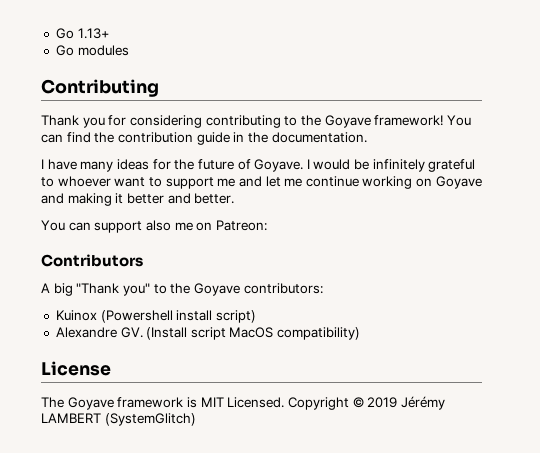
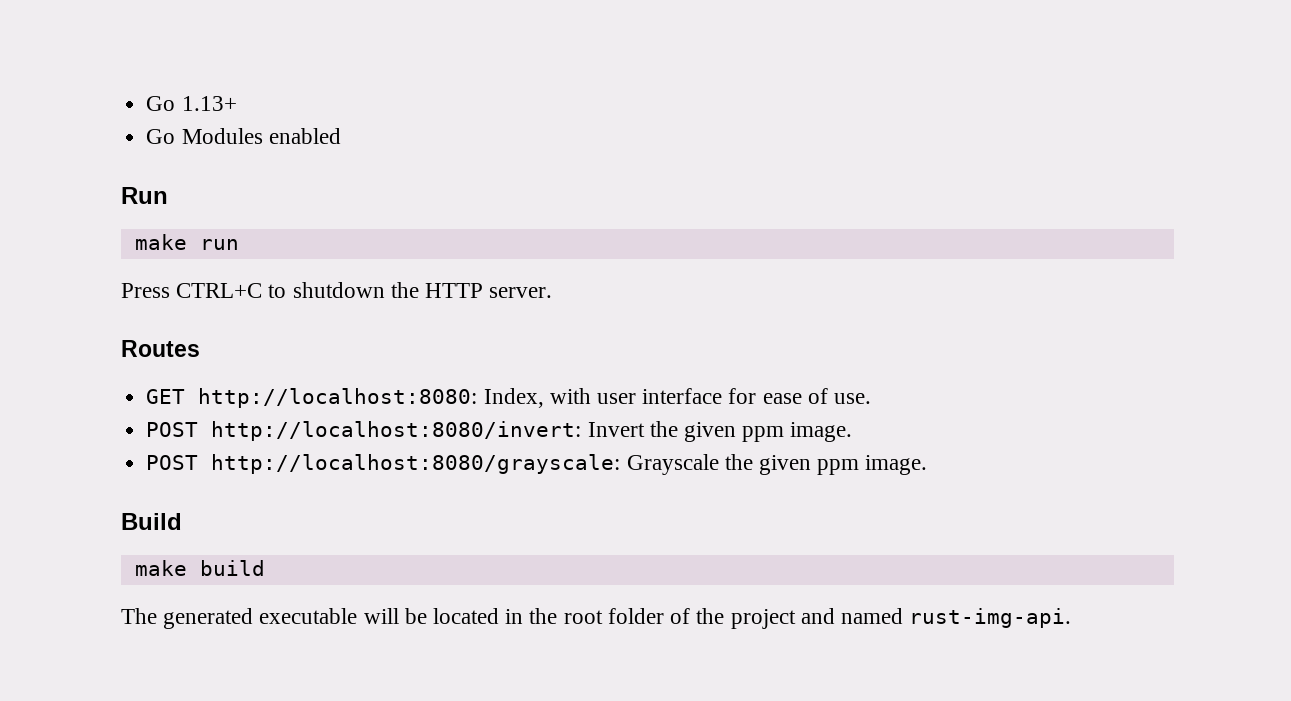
- Go modules
- Contributing
- Thank you for considering contributing to the Goyave framework! You can find the contribution guide in the documentation.
- I have many ideas for the future of Goyave. I would be infinitely grateful to whoever want to support me and let me continue working on Goyave and making it better and better.
- You can support also me on Patreon:
- Contributors
- A big "Thank you" to the Goyave contributors:
- Kuinox (Powershell install script)
- Alexandre GV. (Install script MacOS compatibility)
- License
- The Goyave framework is MIT Licensed. Copyright © 2019 Jérémy LAMBERT (SystemGlitch)
+ Go Modules enabled
+ Run
+ make run
+ Press CTRL+C to shutdown the HTTP server.
+ Routes
+ GET http://localhost:8080: Index, with user interface for ease of use.
+ POST http://localhost:8080/invert: Invert the given ppm image.
+ POST http://localhost:8080/grayscale: Grayscale the given ppm image.
+ Build
+ make build
+ The generated executable will be located in the root folder of the project and named rust-img-api.

